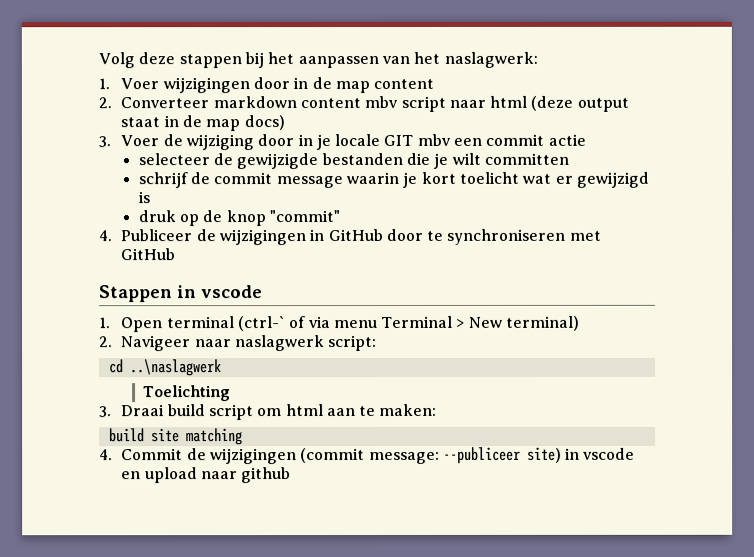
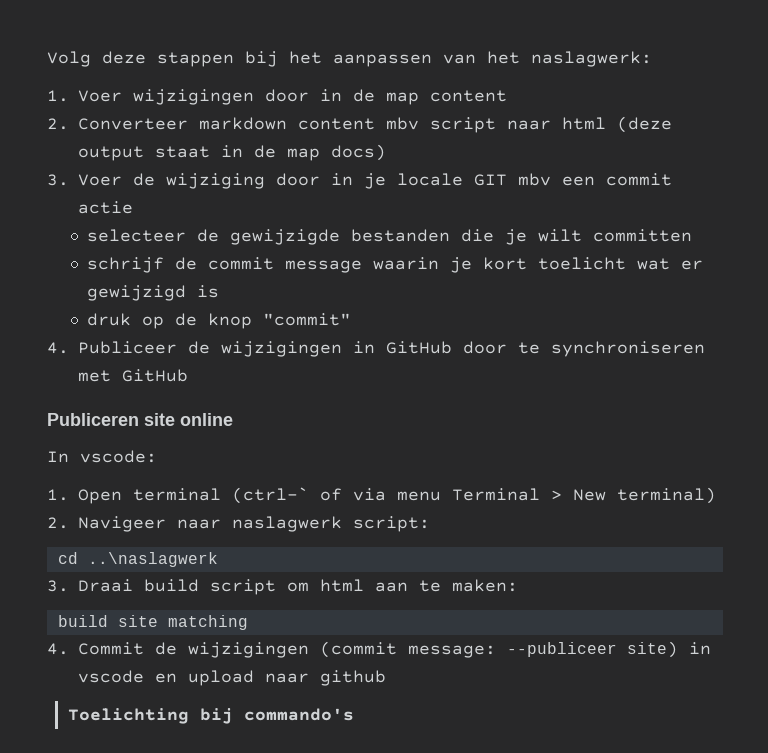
- Stappen in vscode
+ Publiceren site online
+ In vscode:
- Toelichting
+ Toelichting bij commando's

